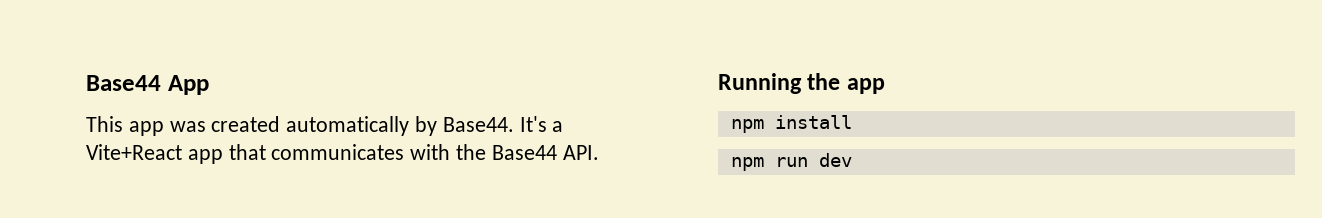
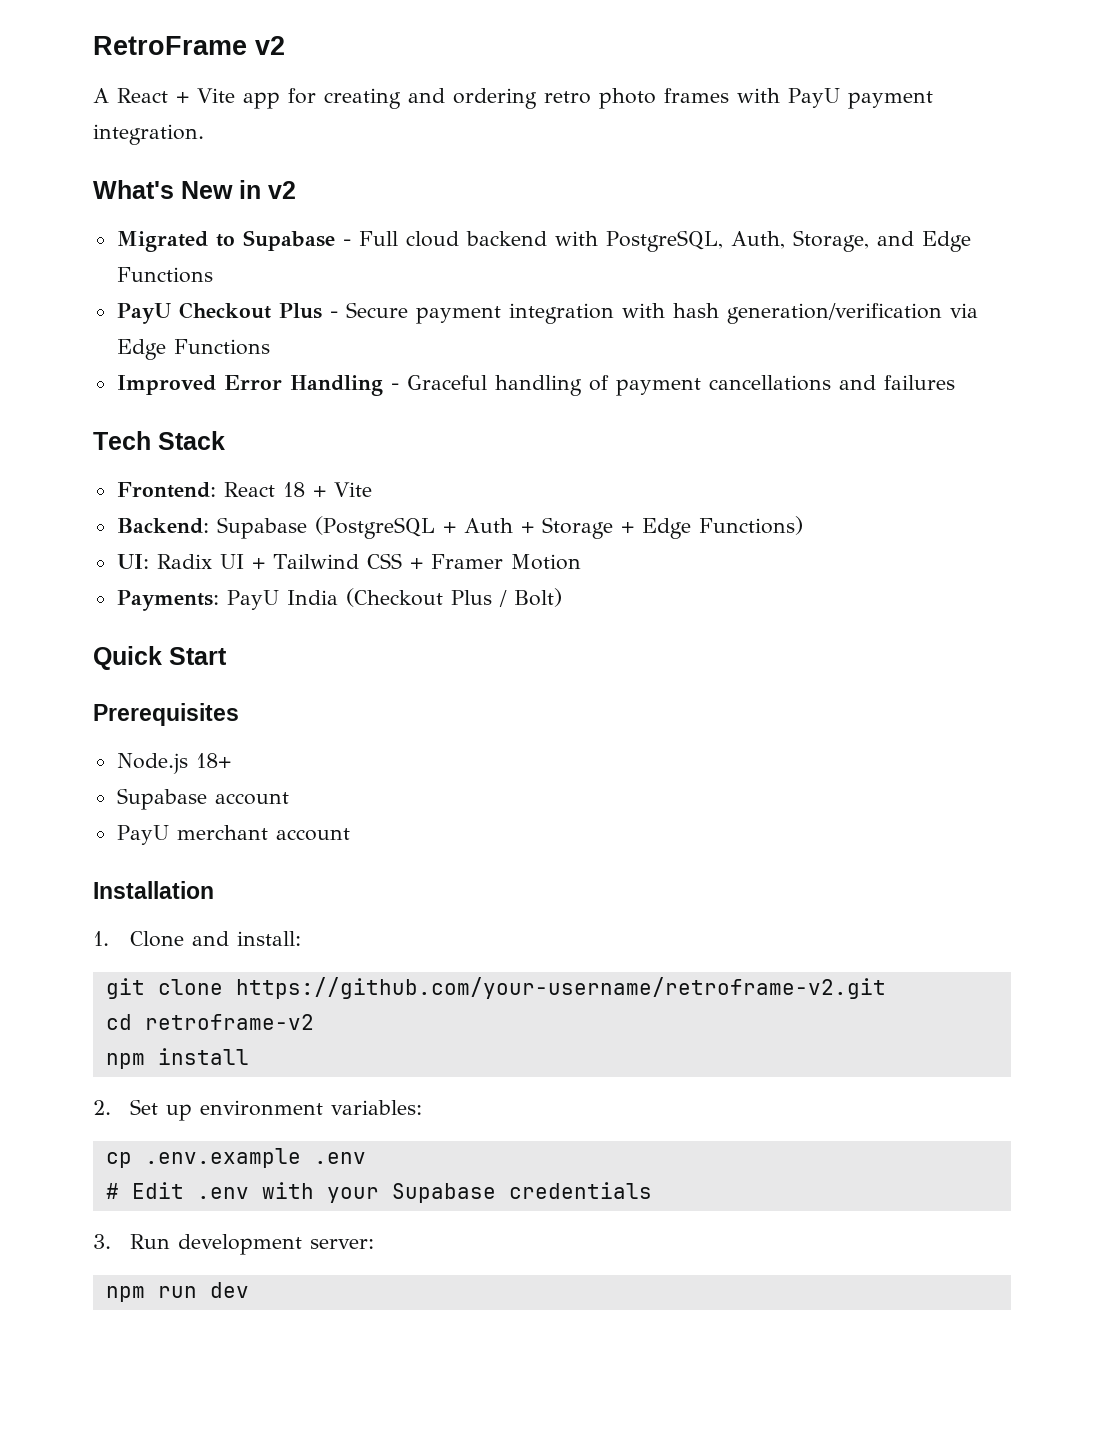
- Base44 App
- This app was created automatically by Base44. It's a Vite+React app that communicates with the Base44 API.
- Running the app
+ RetroFrame v2
+ A React + Vite app for creating and ordering retro photo frames with PayU payment integration.
+ What's New in v2
+ Migrated to Supabase - Full cloud backend with PostgreSQL, Auth, Storage, and Edge Functions
+ PayU Checkout Plus - Secure payment integration with hash generation/verification via Edge Functions
+ Improved Error Handling - Graceful handling of payment cancellations and failures
+ Tech Stack
+ Frontend: React 18 + Vite
+ Backend: Supabase (PostgreSQL + Auth + Storage + Edge Functions)
+ UI: Radix UI + Tailwind CSS + Framer Motion
+ Payments: PayU India (Checkout Plus / Bolt)
+ Quick Start
+ Prerequisites
+ Node.js 18+
+ Supabase account
+ PayU merchant account
+ Installation
+ 1. Clone and install:
+ git clone https://github.com/your-username/retroframe-v2.git
+ cd retroframe-v2
  npm install
+ 2. Set up environment variables:
+ cp .env.example .env
+ # Edit .env with your Supabase credentials
+ 3. Run development server:

